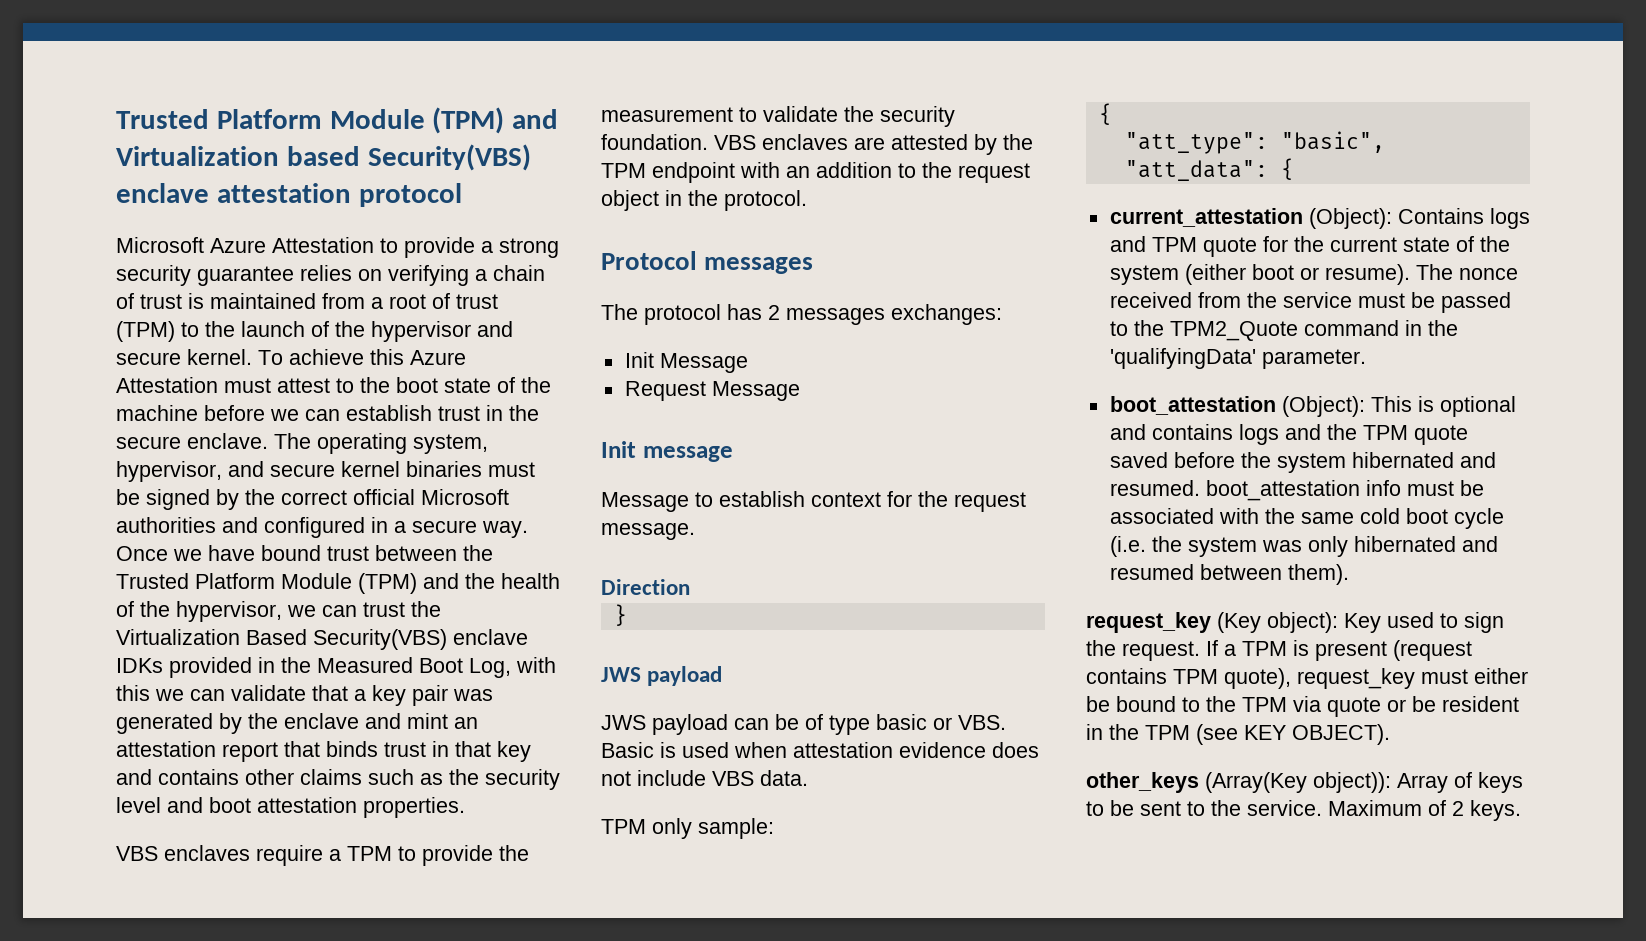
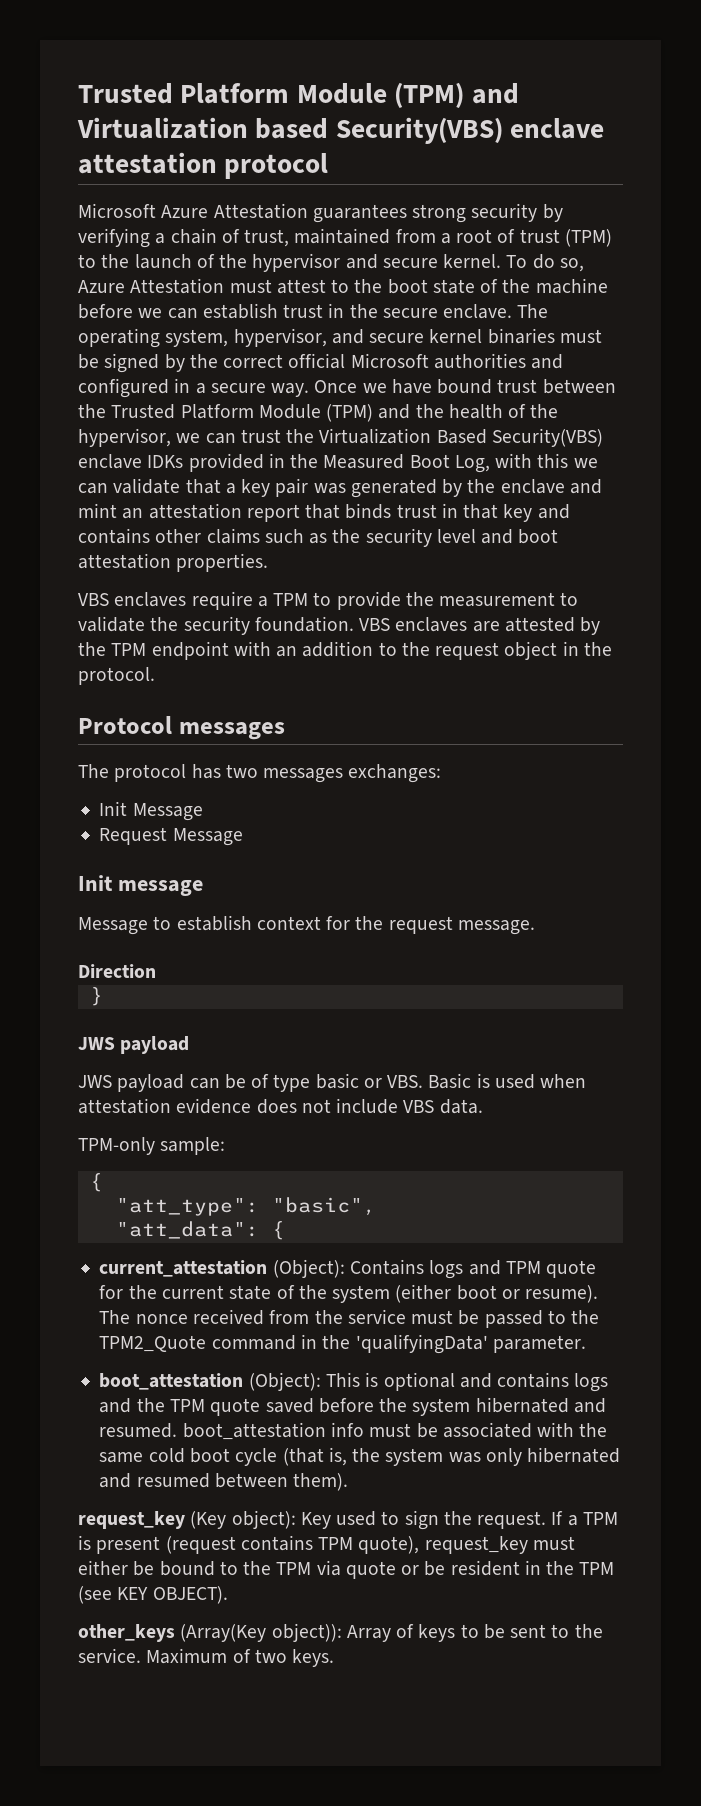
- Microsoft Azure Attestation to provide a strong security guarantee relies on verifying a chain of trust is maintained from a root of trust (TPM) to the launch of the hypervisor and secure kernel.
+ Microsoft Azure Attestation guarantees strong security by verifying a chain of trust, maintained from a root of trust (TPM) to the launch of the hypervisor and secure kernel.
- To achieve this Azure Attestation must attest to the boot state of the machine before we can establish trust in the secure enclave.
+ To do so, Azure Attestation must attest to the boot state of the machine before we can establish trust in the secure enclave.
- The protocol has 2 messages exchanges:
+ The protocol has two messages exchanges:
- TPM only sample:
+ TPM-only sample:
- boot_attestation (Object): This is optional and contains logs and the TPM quote saved before the system hibernated and resumed. boot_attestation info must be associated with the same cold boot cycle (i.e. the system was only hibernated and resumed between them).
+ boot_attestation (Object): This is optional and contains logs and the TPM quote saved before the system hibernated and resumed. boot_attestation info must be associated with the same cold boot cycle (that is, the system was only hibernated and resumed between them).
- Maximum of 2 keys.
+ Maximum of two keys.

